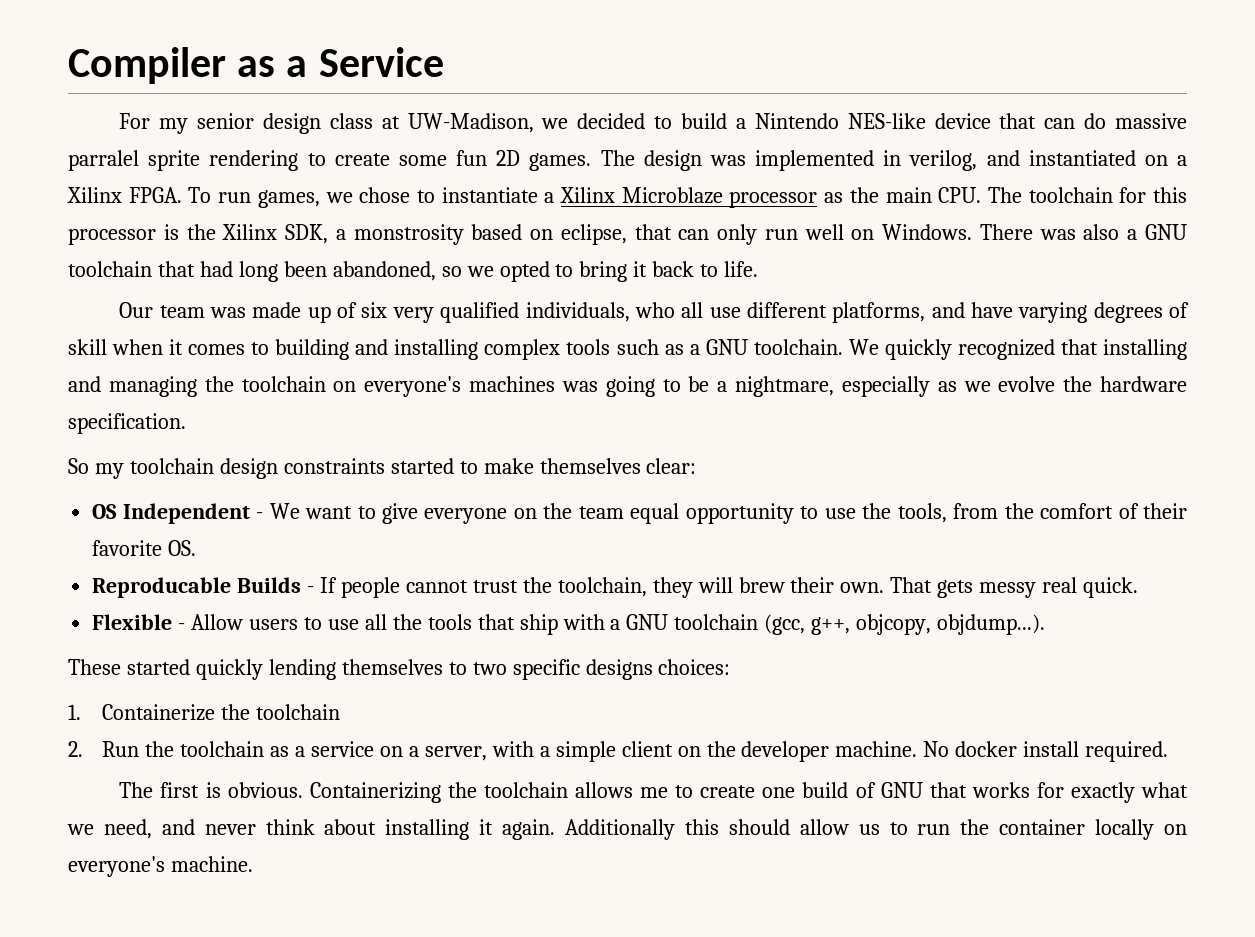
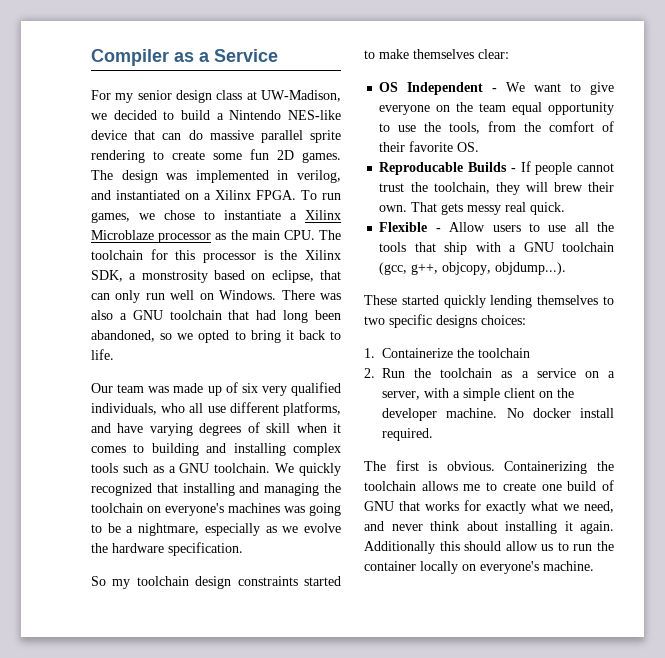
- For my senior design class at UW-Madison, we decided to build a Nintendo NES-like device that can do massive parralel sprite rendering to create some fun 2D games.
+ For my senior design class at UW-Madison, we decided to build a Nintendo NES-like device that can do massive parallel sprite rendering to create some fun 2D games.

